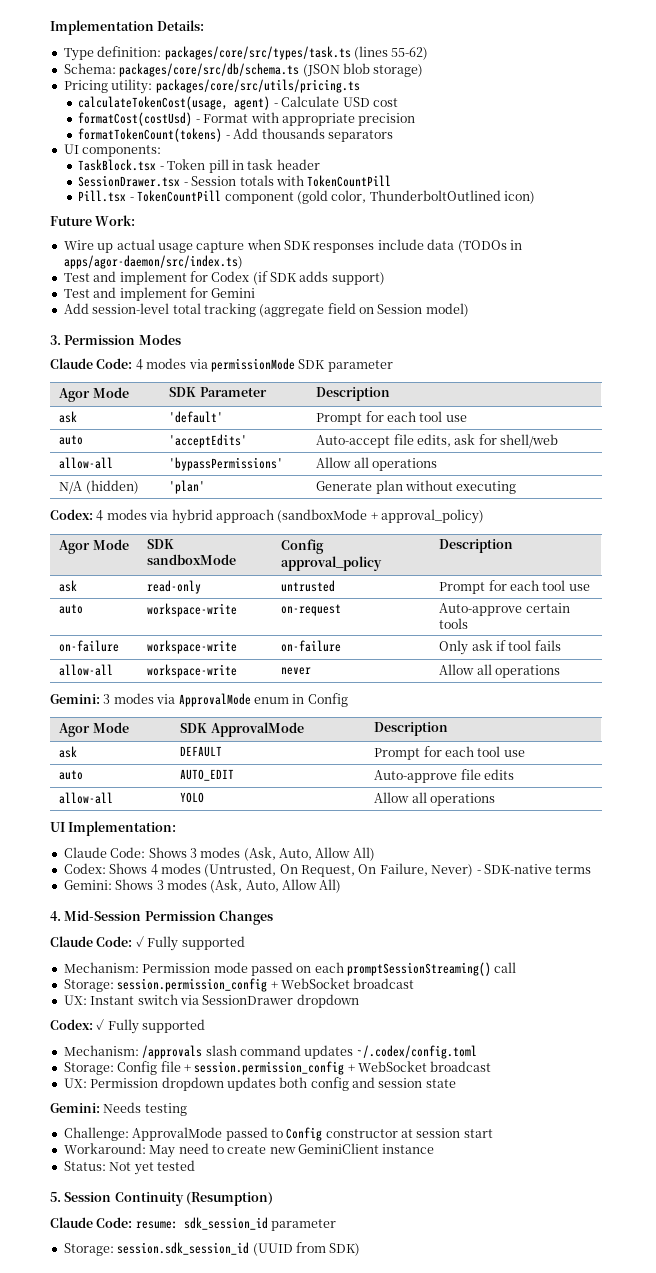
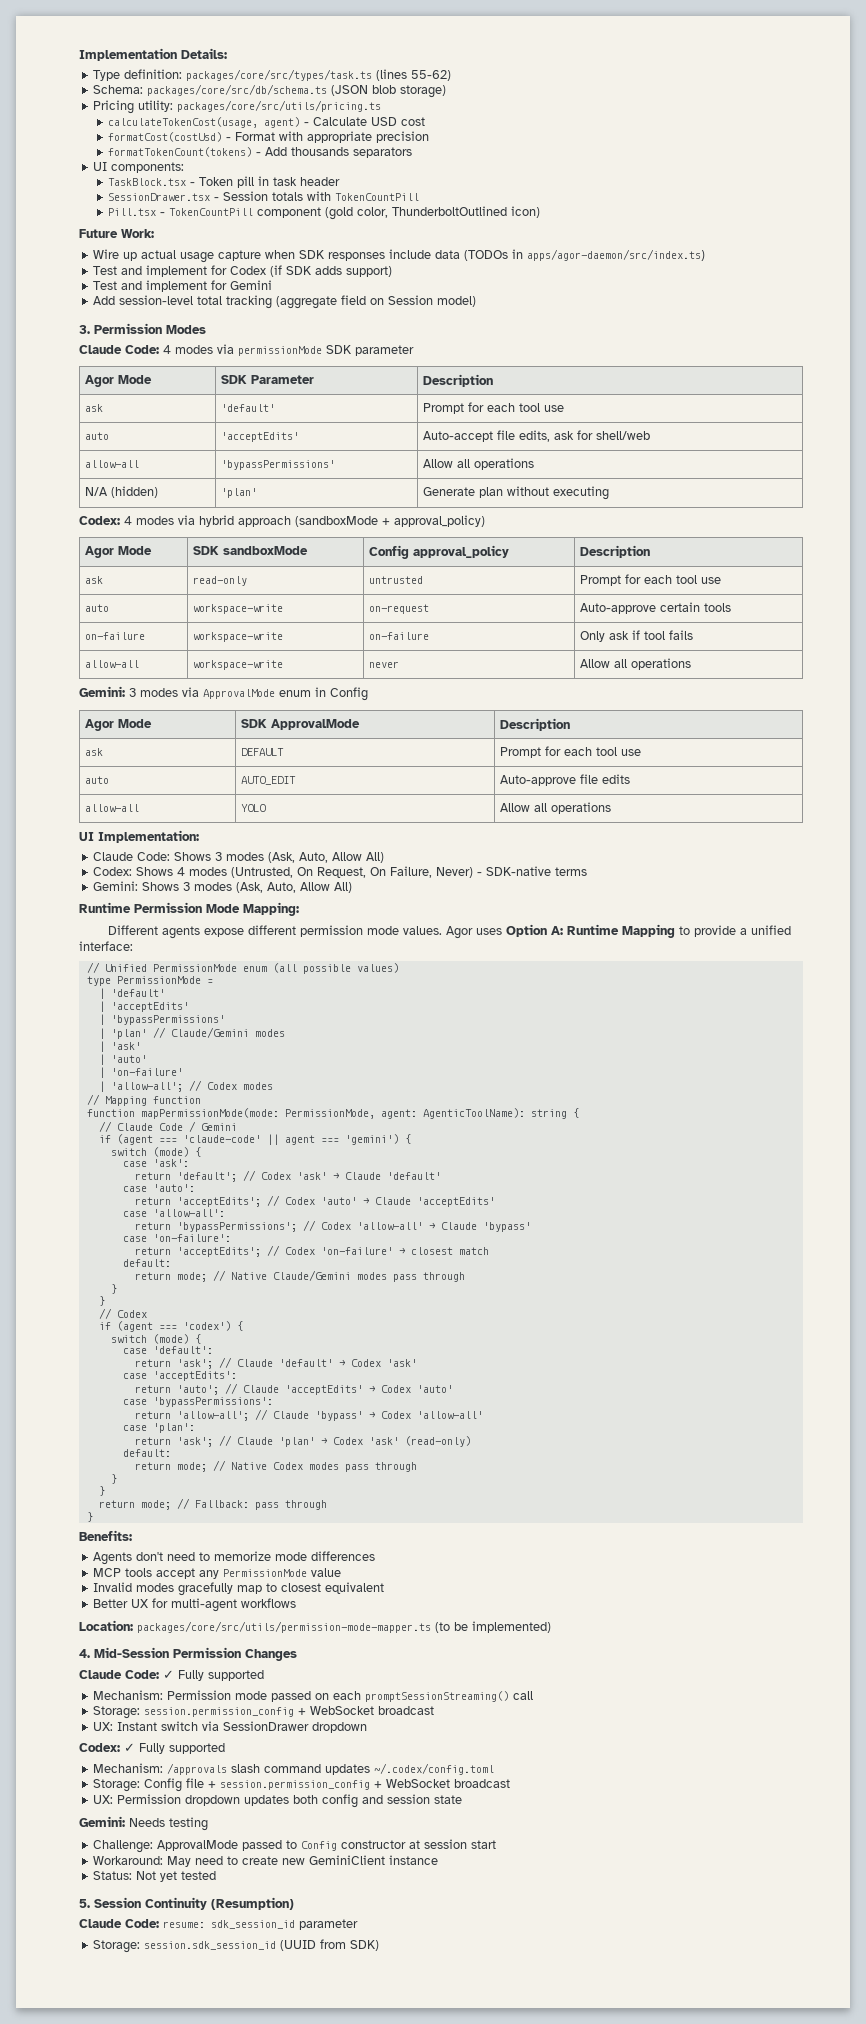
+ Runtime Permission Mode Mapping:
+ Different agents expose different permission mode values. Agor uses Option A: Runtime Mapping to provide a unified interface:
+ // Unified PermissionMode enum (all possible values)
+ type PermissionMode =
+ | 'default'
+ | 'acceptEdits'
+ | 'bypassPermissions'
+ | 'plan' // Claude/Gemini modes
+ | 'ask'
+ | 'auto'
+ | 'on-failure'
+ | 'allow-all'; // Codex modes
+ // Mapping function
+ function mapPermissionMode(mode: PermissionMode, agent: AgenticToolName): string {
+ // Claude Code / Gemini
+ if (agent === 'claude-code' || agent === 'gemini') {
+ switch (mode) {
+ case 'ask':
+ return 'default'; // Codex 'ask' → Claude 'default'
+ case 'auto':
+ return 'acceptEdits'; // Codex 'auto' → Claude 'acceptEdits'
+ case 'allow-all':
+ return 'bypassPermissions'; // Codex 'allow-all' → Claude 'bypass'
+ case 'on-failure':
+ return 'acceptEdits'; // Codex 'on-failure' → closest match
+ default:
+ return mode; // Native Claude/Gemini modes pass through
+ }
+ }
+ // Codex
+ if (agent === 'codex') {
+ switch (mode) {
+ case 'default':
+ return 'ask'; // Claude 'default' → Codex 'ask'
+ case 'acceptEdits':
+ return 'auto'; // Claude 'acceptEdits' → Codex 'auto'
+ case 'bypassPermissions':
+ return 'allow-all'; // Claude 'bypass' → Codex 'allow-all'
+ case 'plan':
+ return 'ask'; // Claude 'plan' → Codex 'ask' (read-only)
+ default:
+ return mode; // Native Codex modes pass through
+ }
+ }
+ return mode; // Fallback: pass through
+ }
+ Benefits:
+ Agents don't need to memorize mode differences
+ MCP tools accept any PermissionMode value
+ Invalid modes gracefully map to closest equivalent
+ Better UX for multi-agent workflows
+ Location: packages/core/src/utils/permission-mode-mapper.ts (to be implemented)

